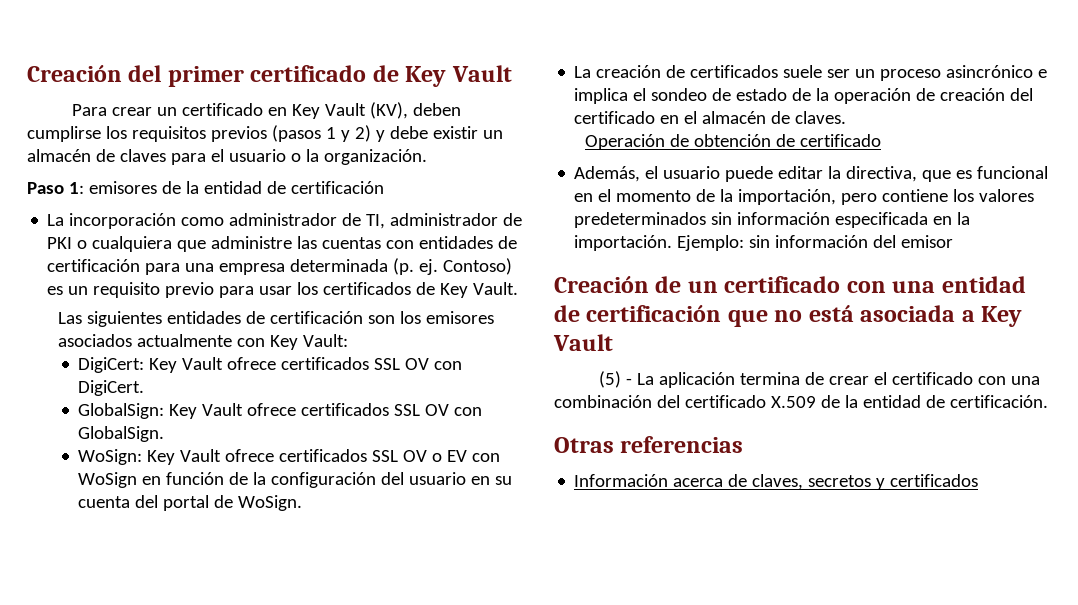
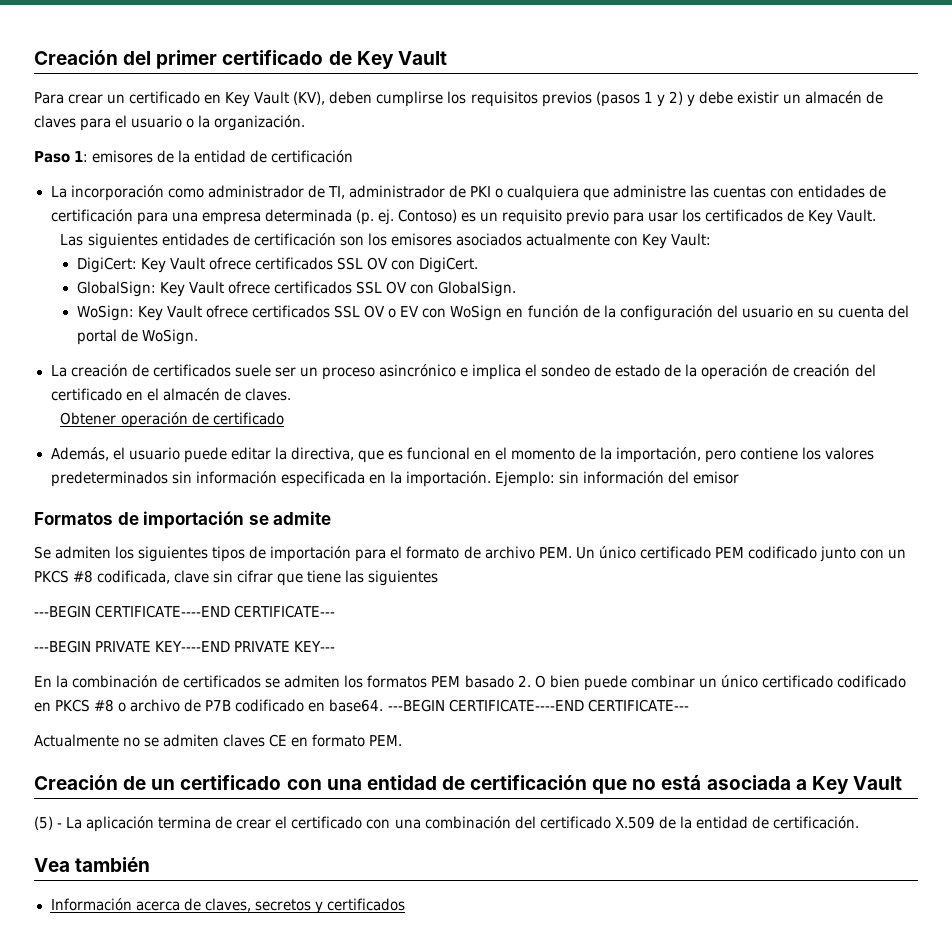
- Operación de obtención de certificado
+ Obtener operación de certificado
+ Formatos de importación se admite
+ Se admiten los siguientes tipos de importación para el formato de archivo PEM. Un único certificado PEM codificado junto con un PKCS #8 codificada, clave sin cifrar que tiene las siguientes
+ ---BEGIN CERTIFICATE----END CERTIFICATE---
+ ---BEGIN PRIVATE KEY----END PRIVATE KEY---
+ En la combinación de certificados se admiten los formatos PEM basado 2. O bien puede combinar un único certificado codificado en PKCS #8 o archivo de P7B codificado en base64. ---BEGIN CERTIFICATE----END CERTIFICATE---
+ Actualmente no se admiten claves CE en formato PEM.
- Otras referencias
+ Vea también

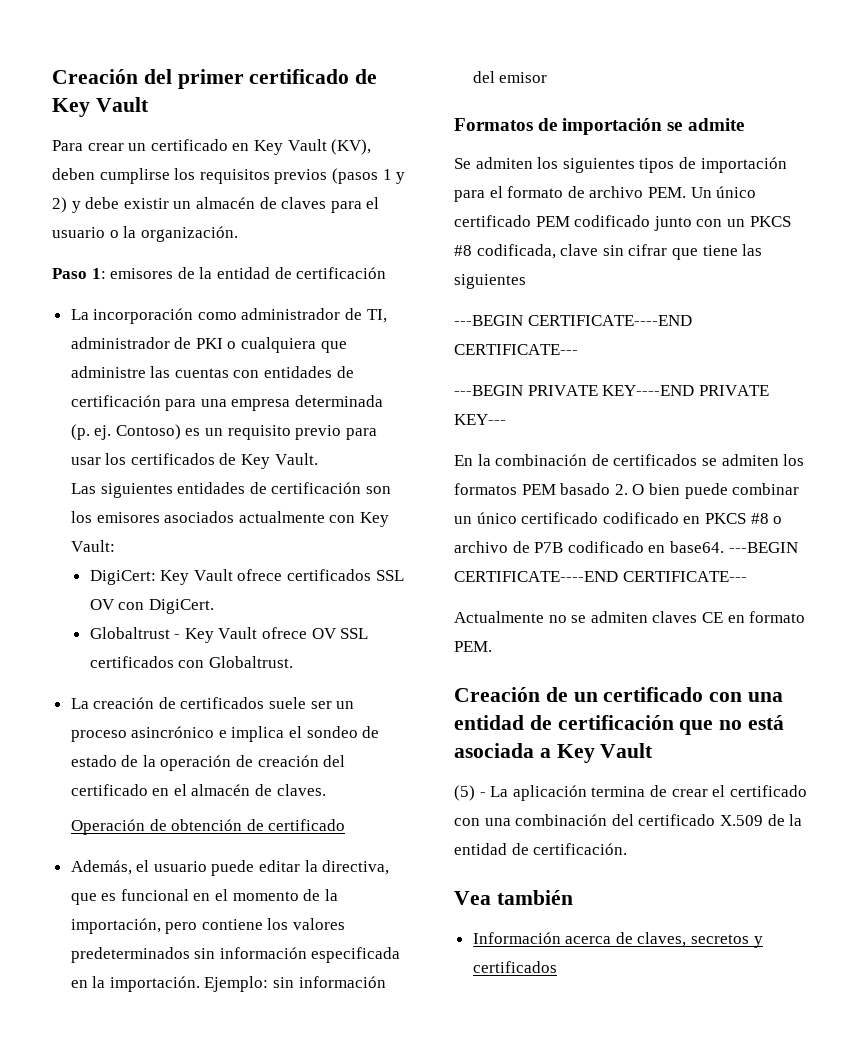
- GlobalSign: Key Vault ofrece certificados SSL OV con GlobalSign.
- WoSign: Key Vault ofrece certificados SSL OV o EV con WoSign en función de la configuración del usuario en su cuenta del portal de WoSign.
+ Globaltrust - Key Vault ofrece OV SSL certificados con Globaltrust.
- Obtener operación de certificado
+ Operación de obtención de certificado

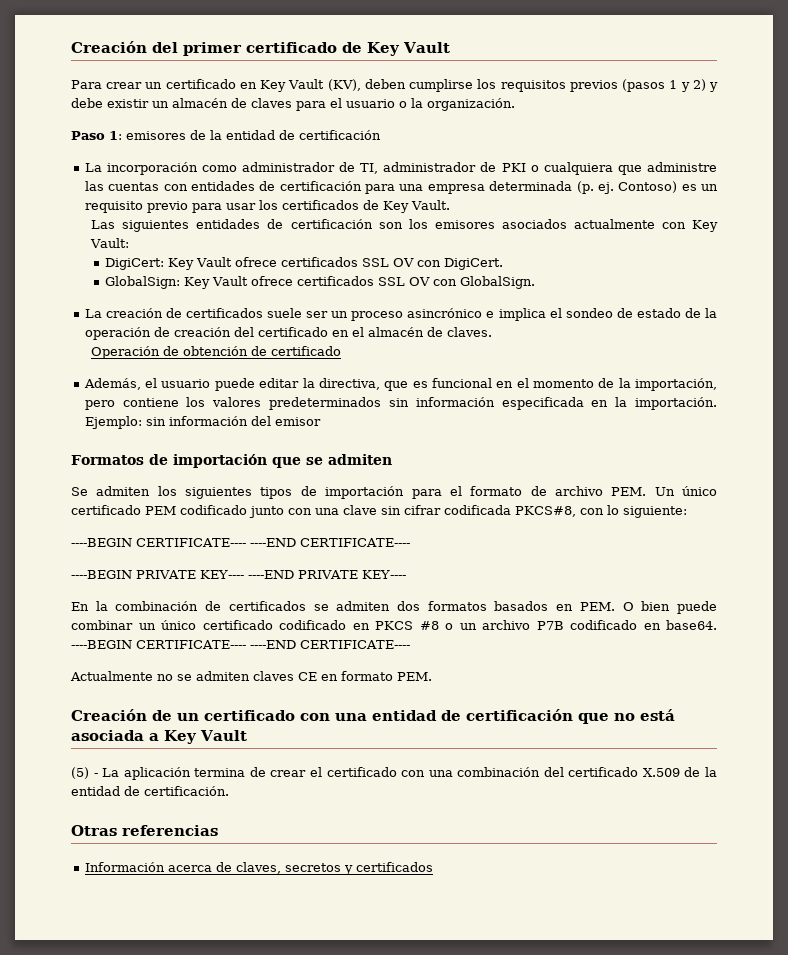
- Globaltrust - Key Vault ofrece OV SSL certificados con Globaltrust.
+ GlobalSign: Key Vault ofrece certificados SSL OV con GlobalSign.
- Formatos de importación se admite
+ Formatos de importación que se admiten
- Se admiten los siguientes tipos de importación para el formato de archivo PEM. Un único certificado PEM codificado junto con un PKCS #8 codificada, clave sin cifrar que tiene las siguientes
- ---BEGIN CERTIFICATE----END CERTIFICATE---
- ---BEGIN PRIVATE KEY----END PRIVATE KEY---
+ Se admiten los siguientes tipos de importación para el formato de archivo PEM. Un único certificado PEM codificado junto con una clave sin cifrar codificada PKCS#8, con lo siguiente:
+ ----BEGIN CERTIFICATE---- ----END CERTIFICATE----
+ ----BEGIN PRIVATE KEY---- ----END PRIVATE KEY----
- En la combinación de certificados se admiten los formatos PEM basado 2. O bien puede combinar un único certificado codificado en PKCS #8 o archivo de P7B codificado en base64. ---BEGIN CERTIFICATE----END CERTIFICATE---
+ En la combinación de certificados se admiten dos formatos basados en PEM. O bien puede combinar un único certificado codificado en PKCS #8 o un archivo P7B codificado en base64. ----BEGIN CERTIFICATE---- ----END CERTIFICATE----
- Vea también
+ Otras referencias

